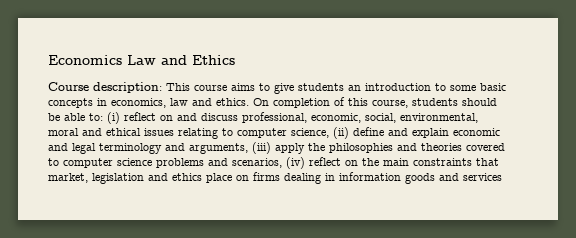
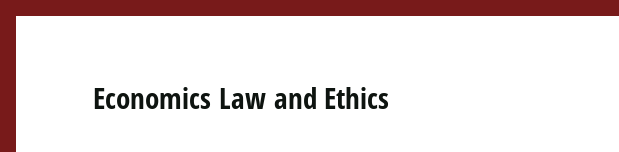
- Course description: This course aims to give students an introduction to some basic concepts in economics, law and ethics. On completion of this course, students should be able to: (i) reflect on and discuss professional, economic, social, environmental, moral and ethical issues relating to computer science, (ii) define and explain economic and legal terminology and arguments, (iii) apply the philosophies and theories covered to computer science problems and scenarios, (iv) reflect on the main constraints that market, legislation and ethics place on firms dealing in information goods and services

